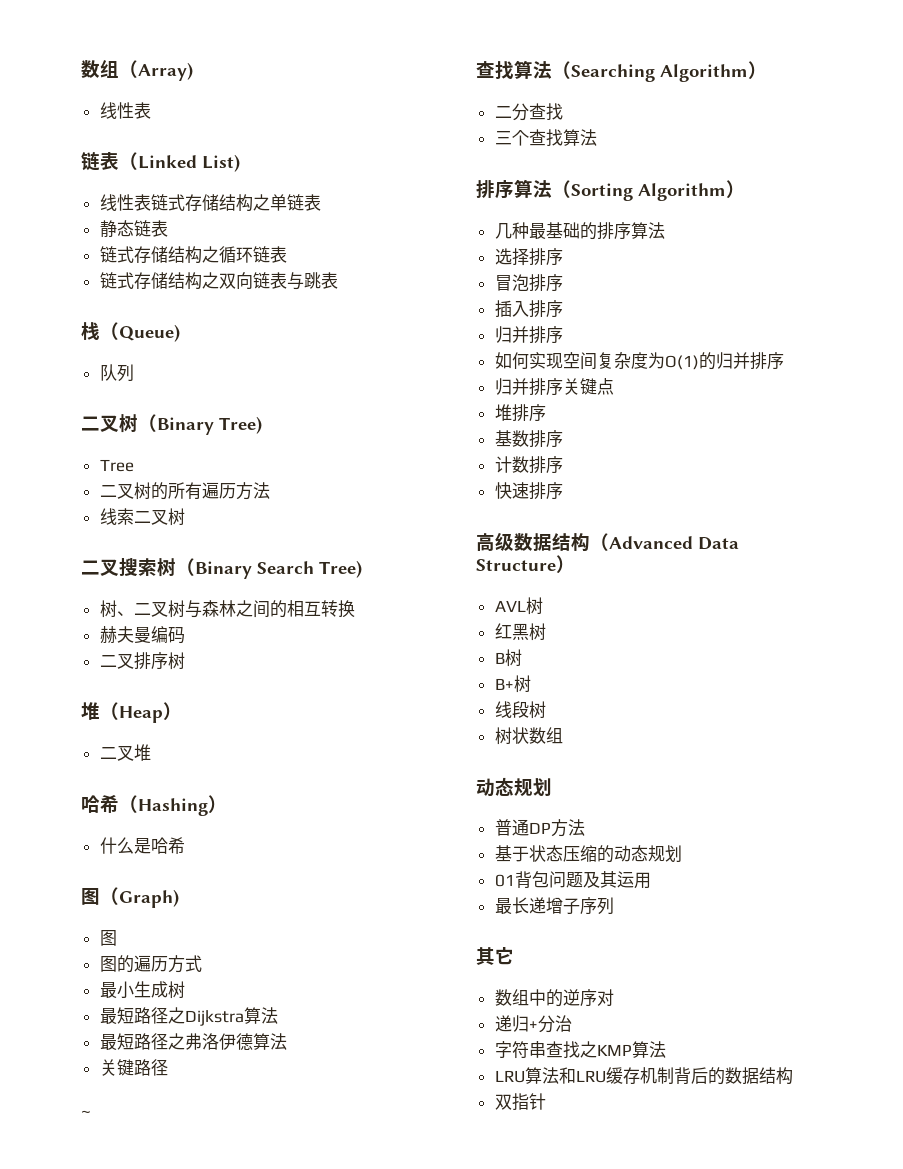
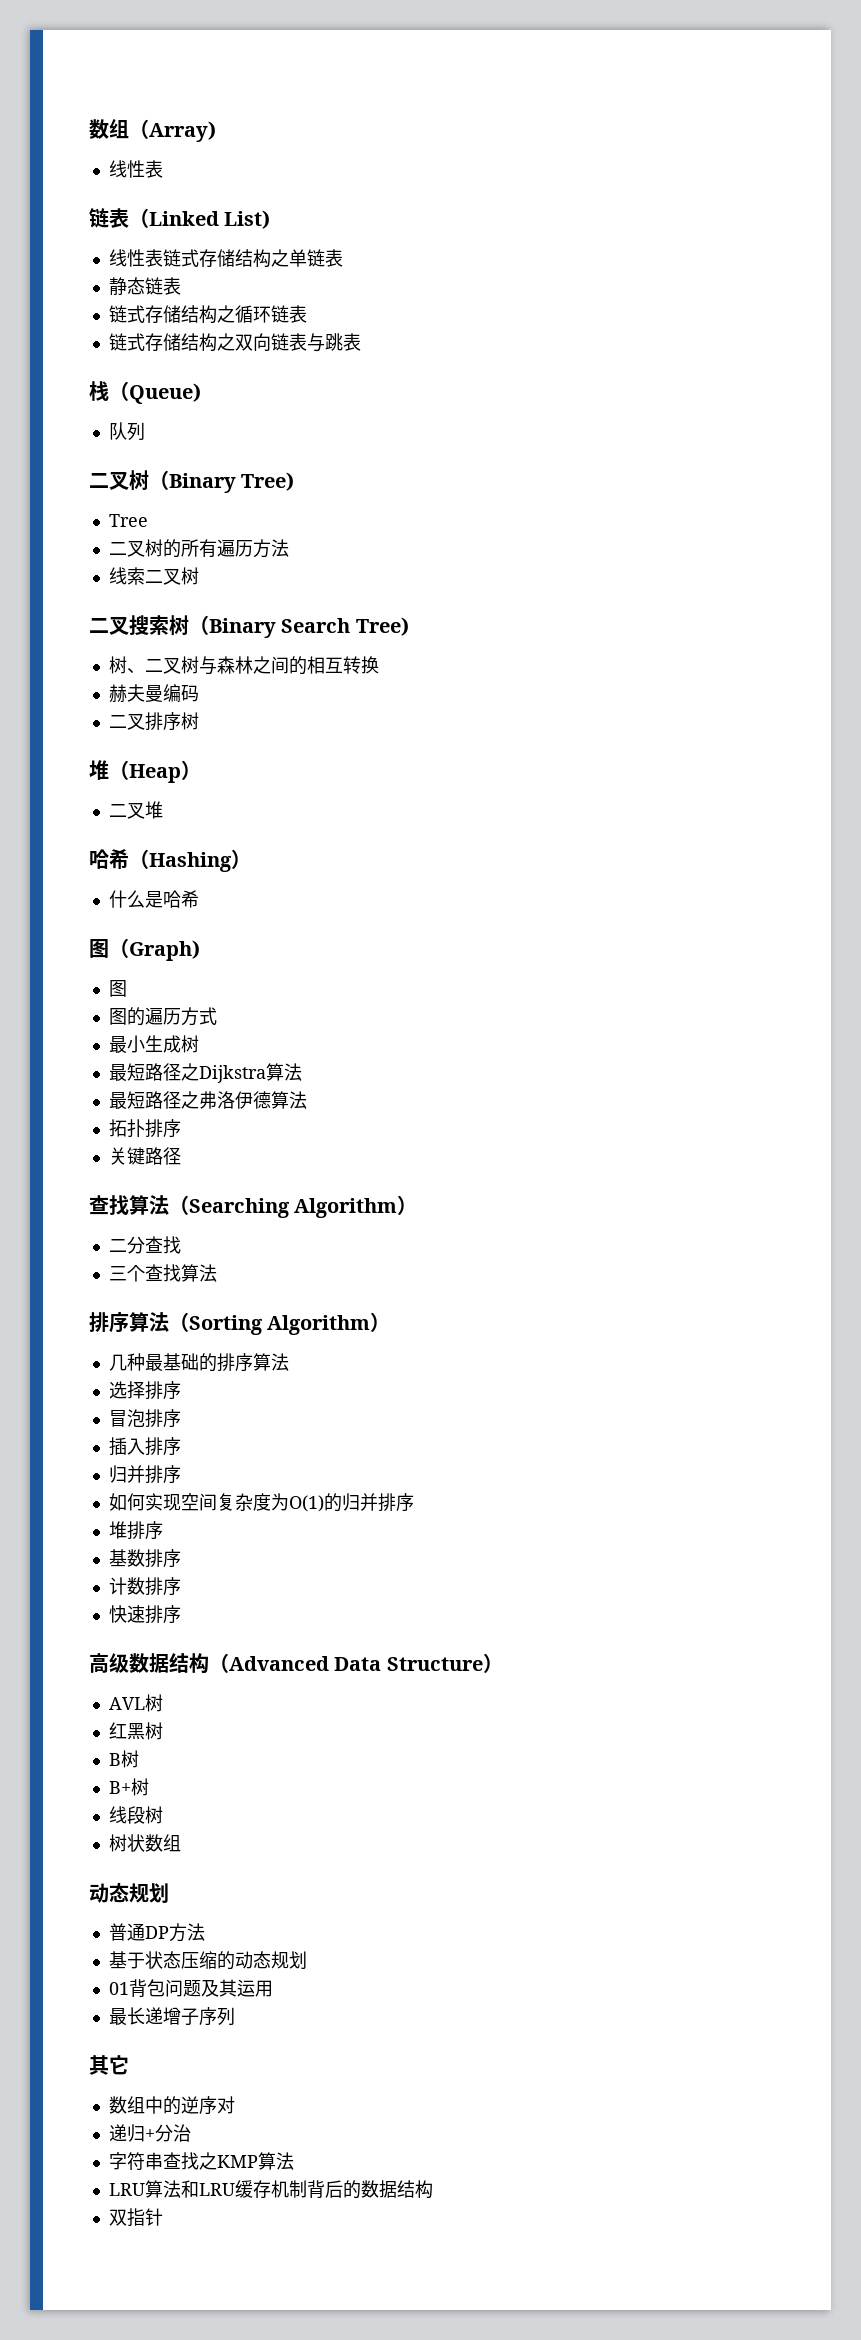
+ 拓扑排序
- ~
- 归并排序关键点

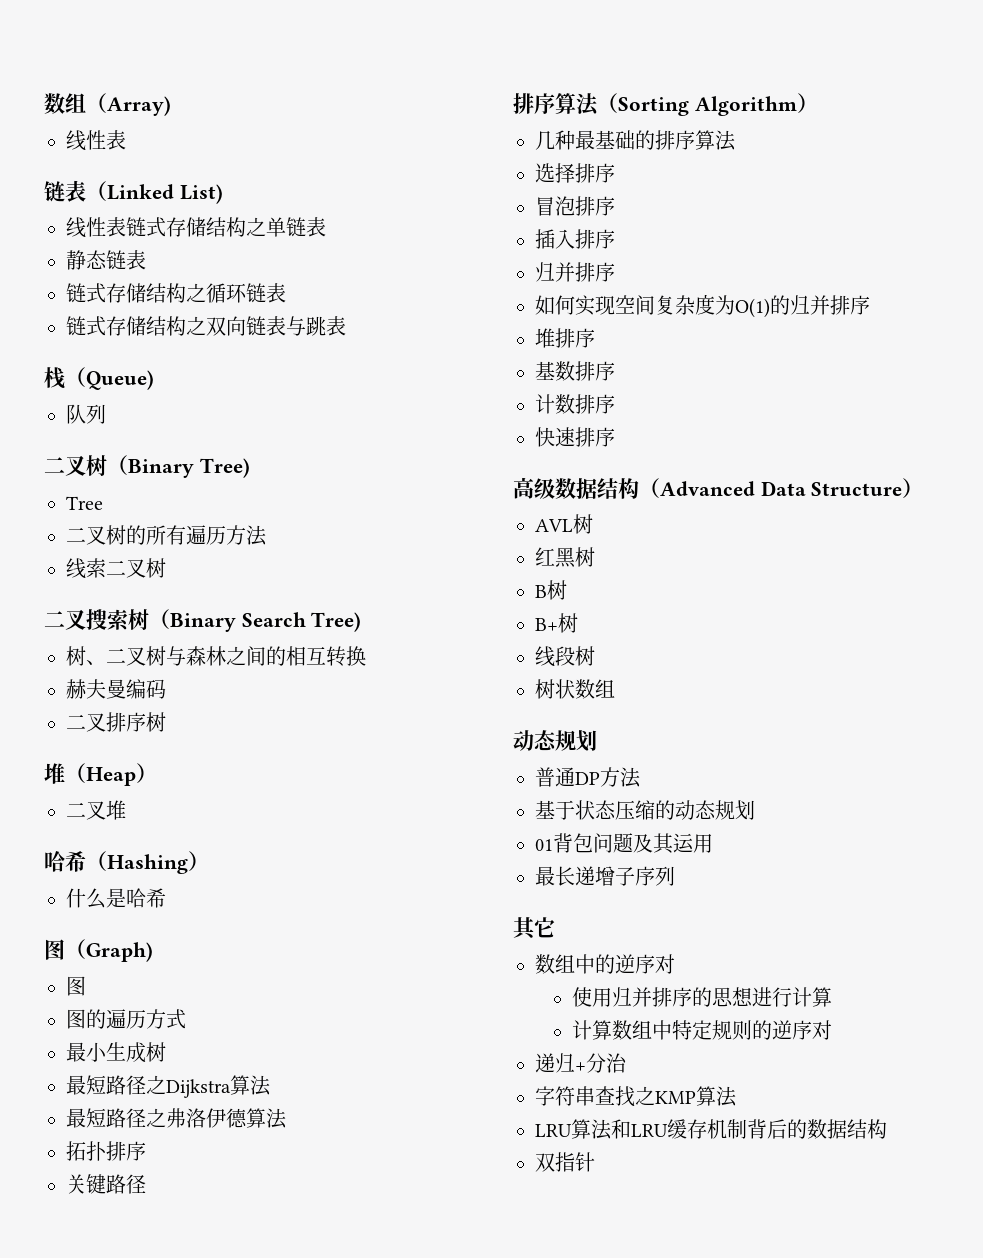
- 查找算法（Searching Algorithm）
- 二分查找
- 三个查找算法
+ 使用归并排序的思想进行计算
+ 计算数组中特定规则的逆序对

